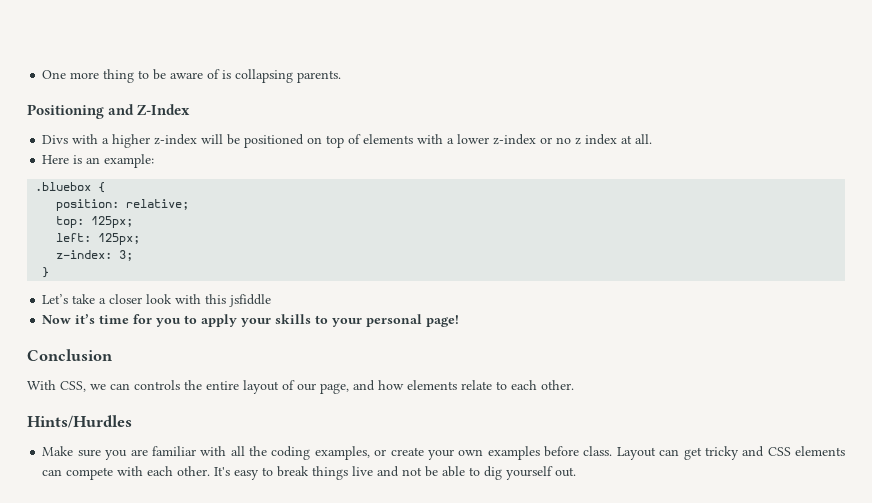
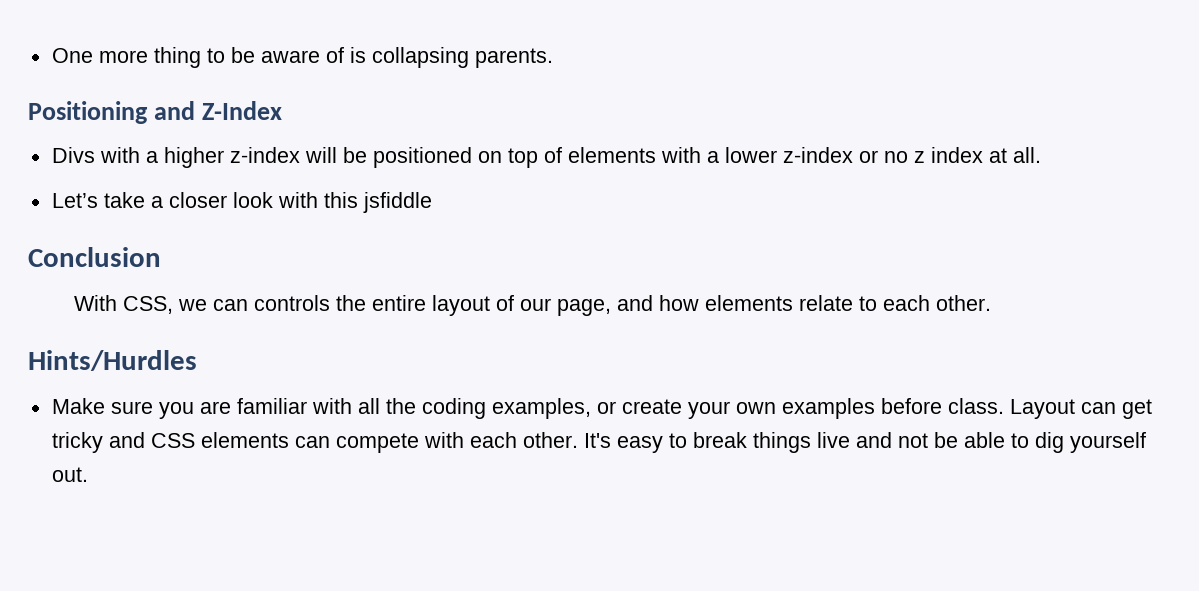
- Here is an example:
- .bluebox {
- position: relative;
- top: 125px;
- left: 125px;
- z-index: 3;
- }
- Now it’s time for you to apply your skills to your personal page!

